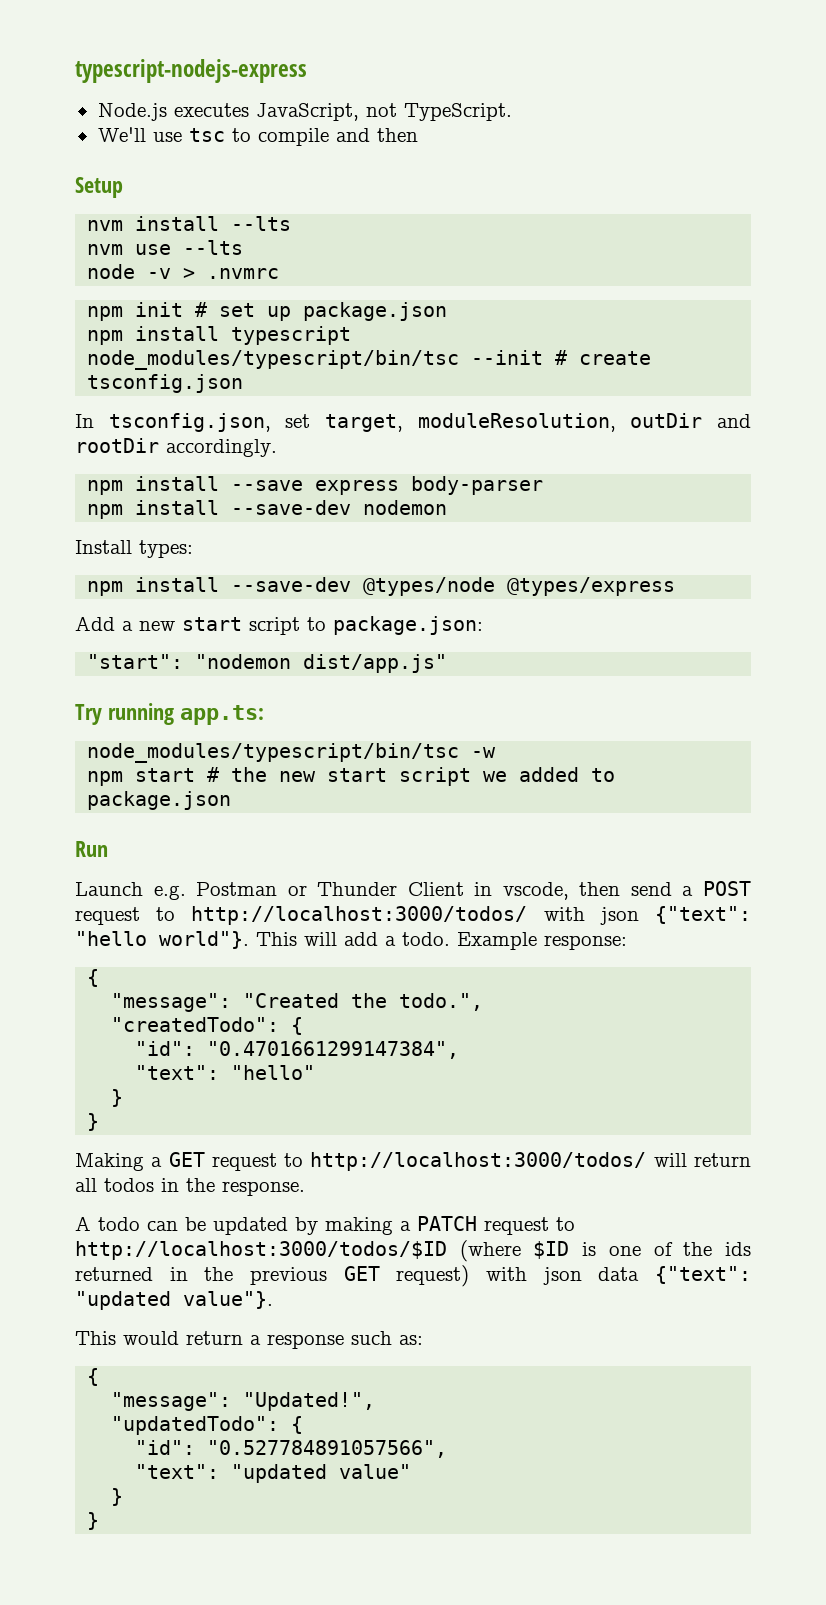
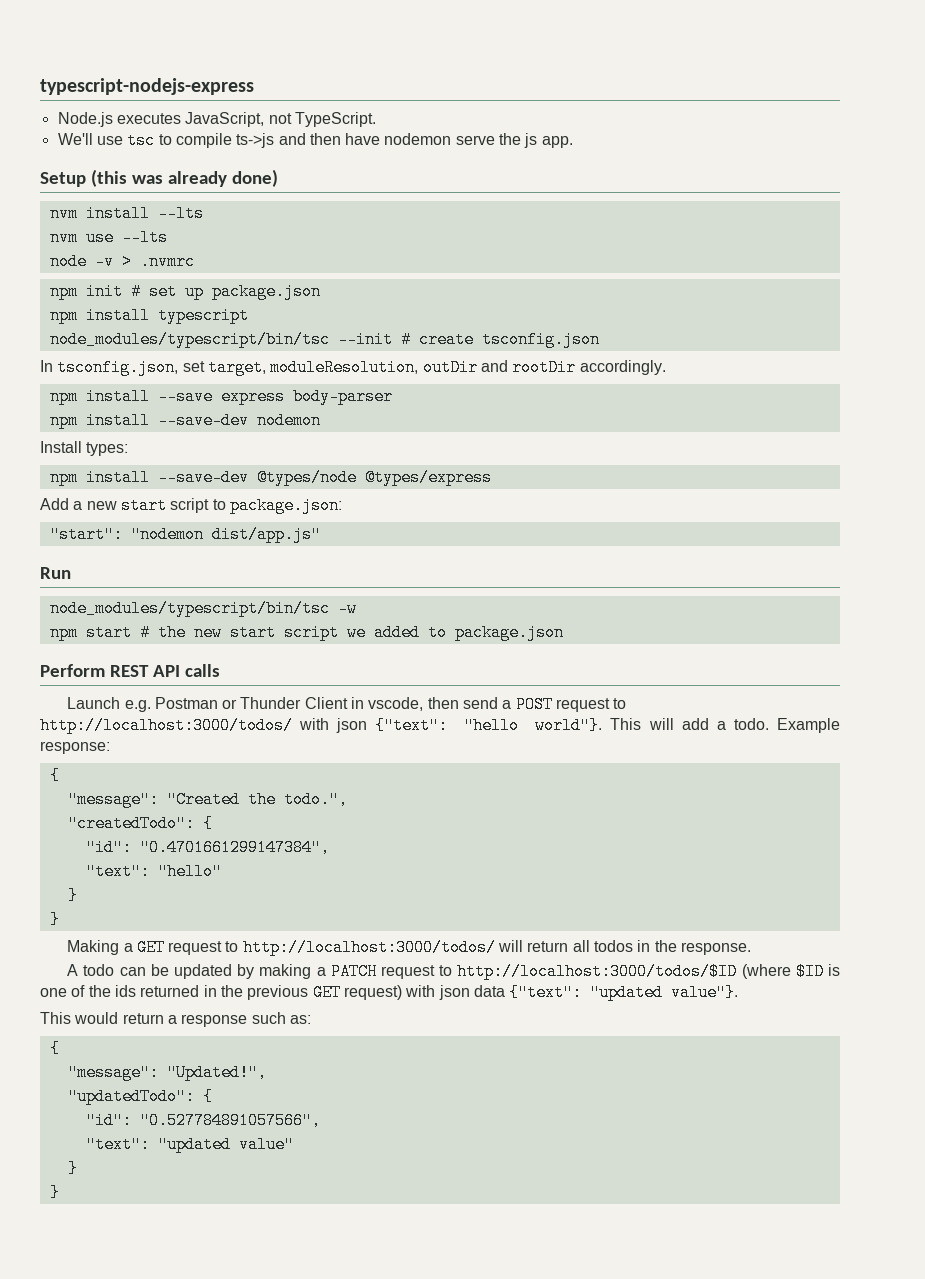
- We'll use tsc to compile and then
- Setup
+ We'll use tsc to compile ts->js and then have nodemon serve the js app.
+ Setup (this was already done)
- Try running app.ts:
+ Run
- Run
+ Perform REST API calls

